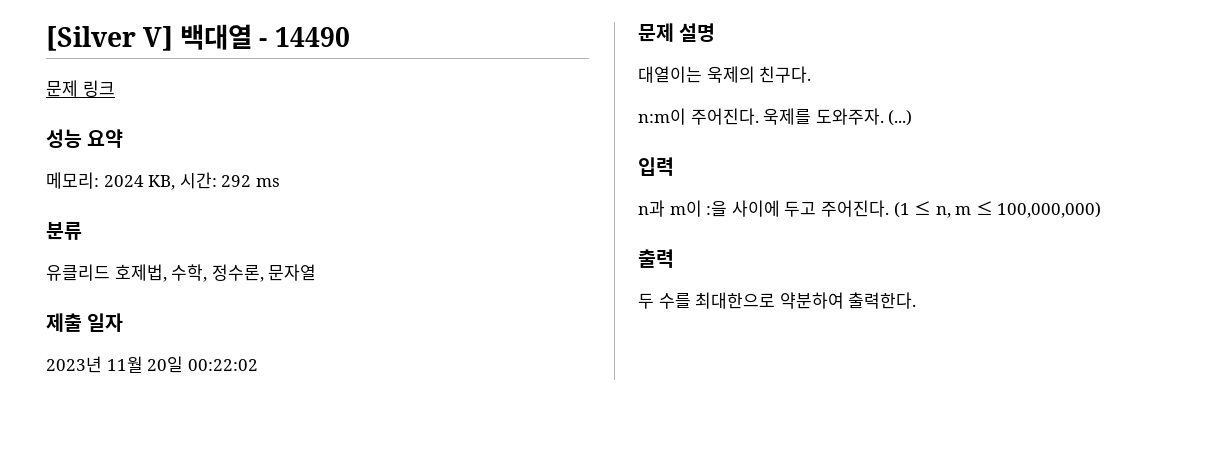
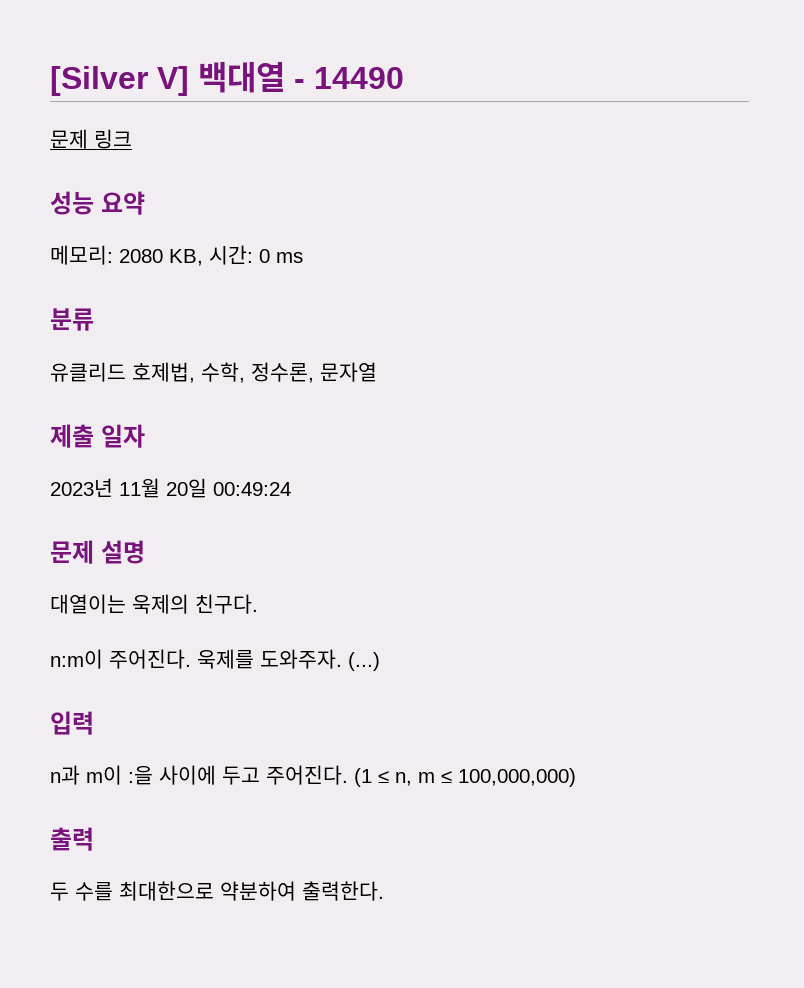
- 메모리: 2024 KB, 시간: 292 ms
+ 메모리: 2080 KB, 시간: 0 ms
- 2023년 11월 20일 00:22:02
+ 2023년 11월 20일 00:49:24

